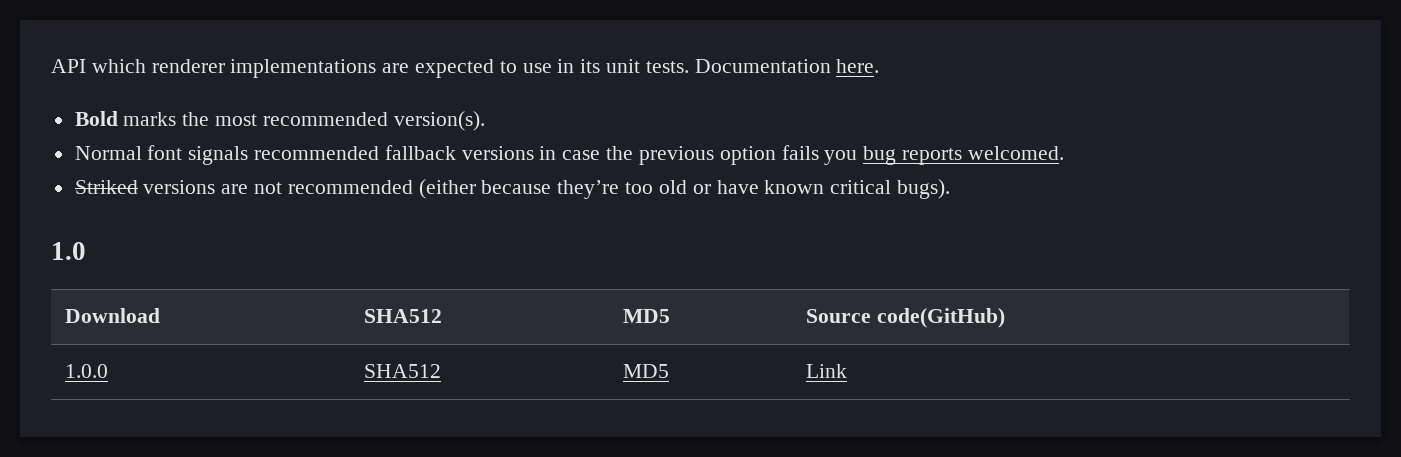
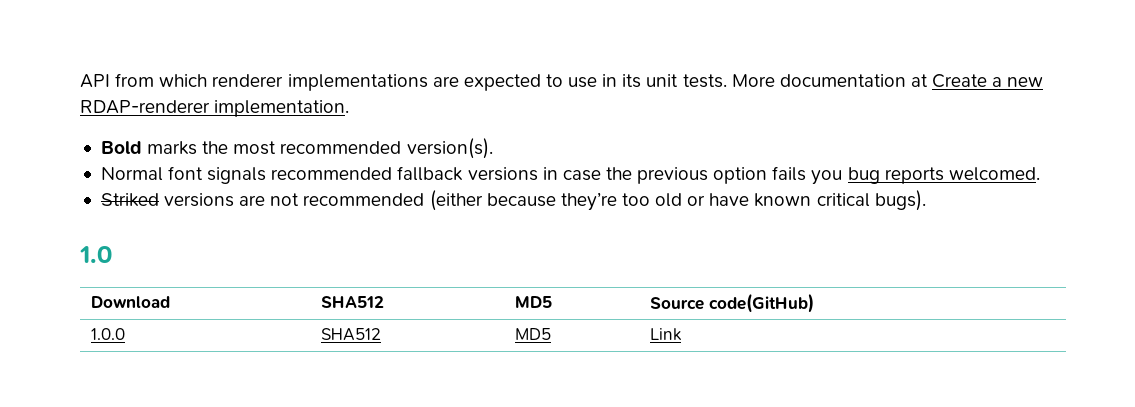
- API which renderer implementations are expected to use in its unit tests.
+ API from which renderer implementations are expected to use in its unit tests.
- Documentation here.
+ More documentation at Create a new RDAP-renderer implementation.

